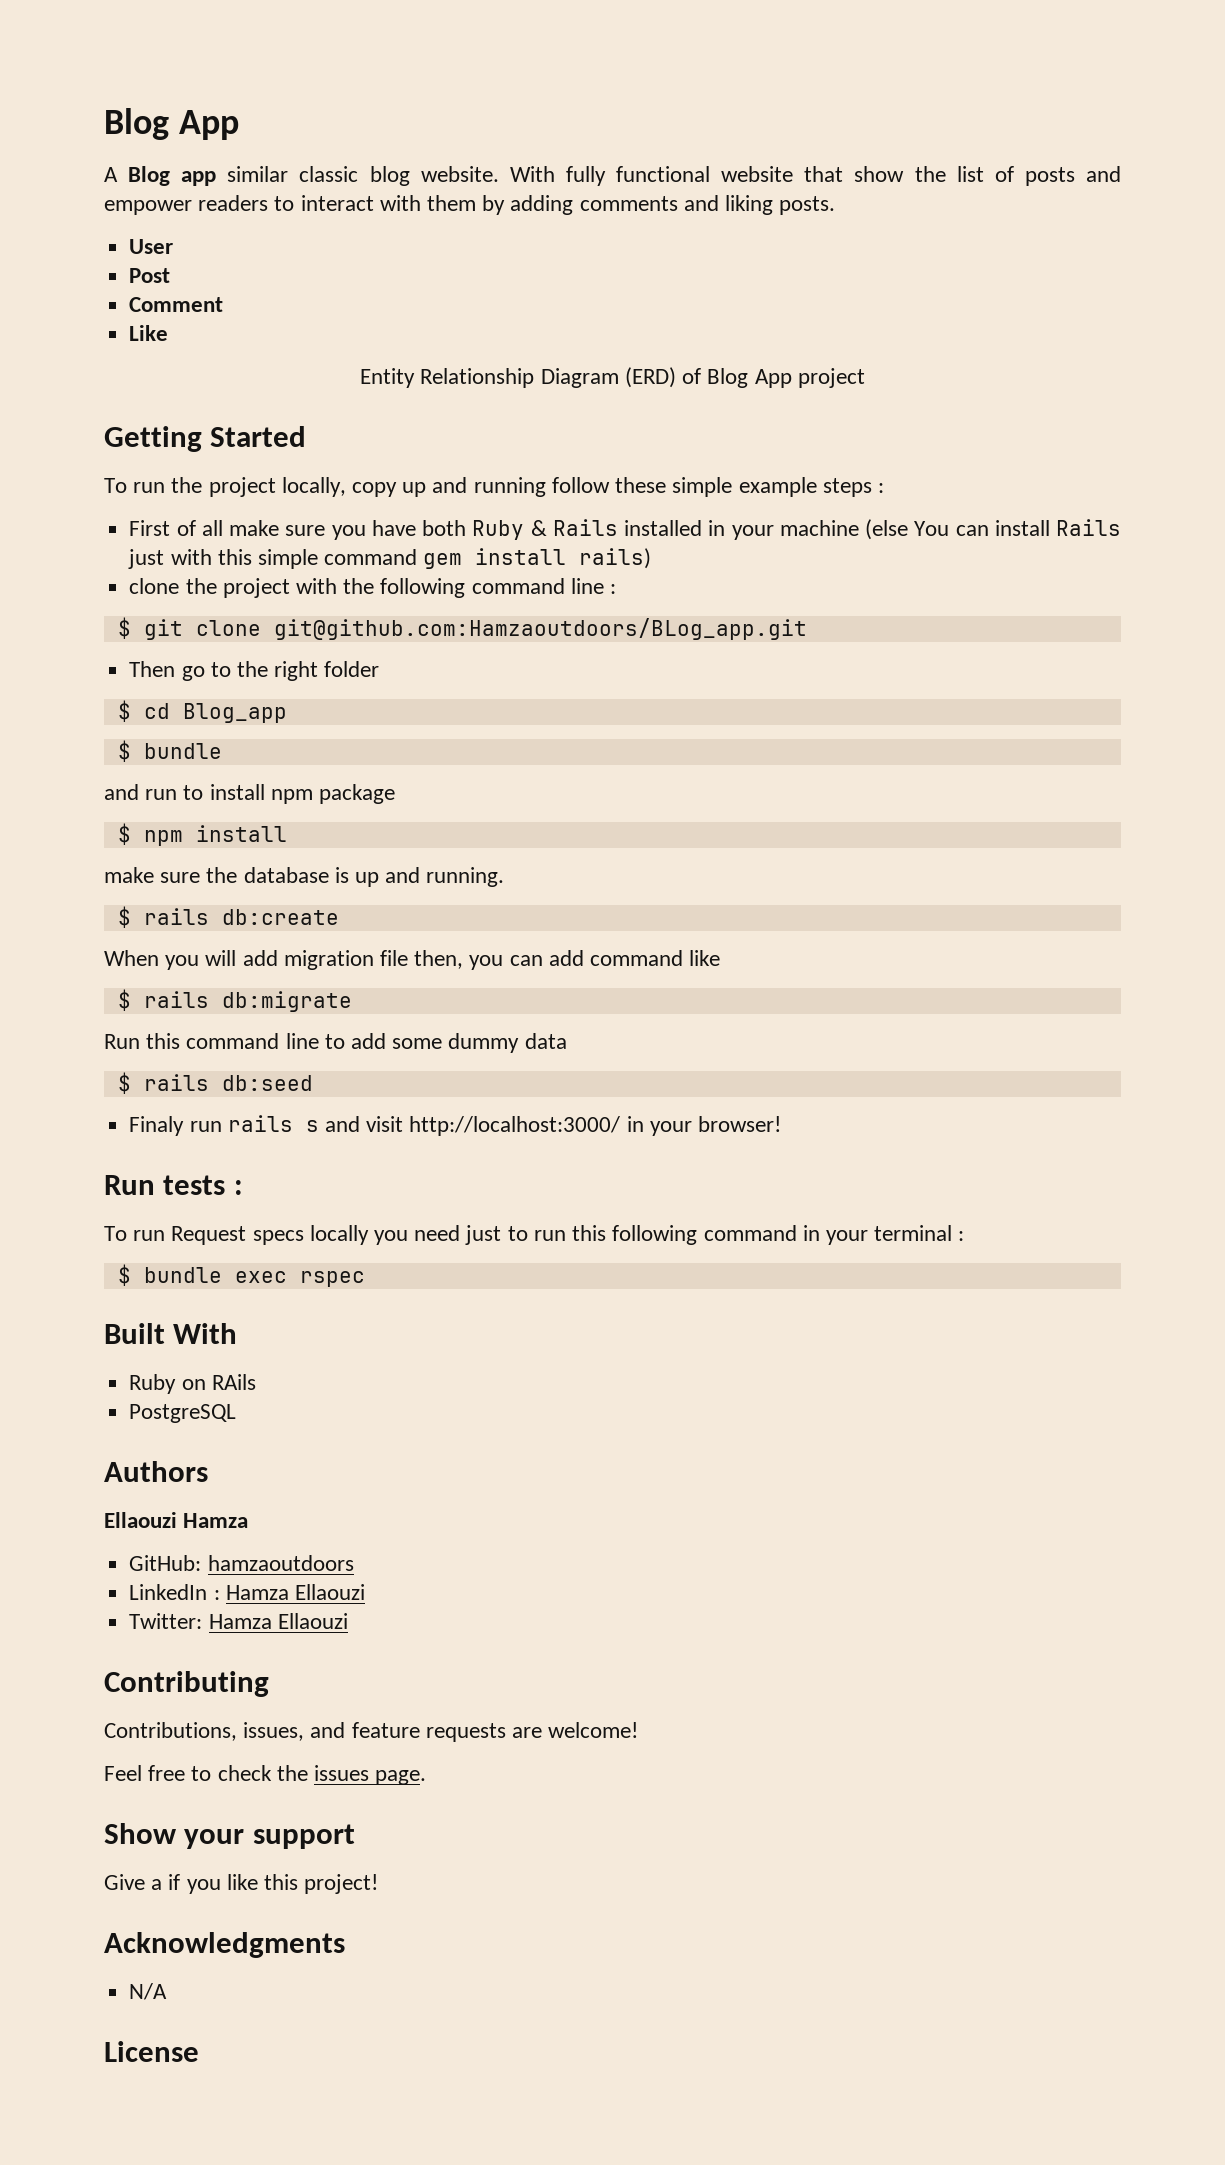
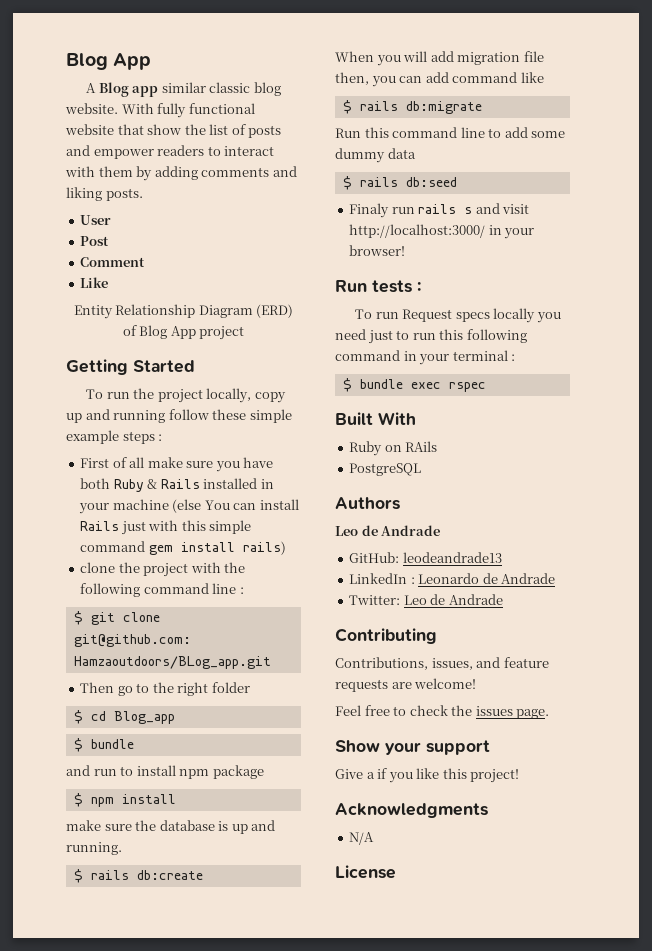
  Authors
- Ellaouzi Hamza
+ Leo de Andrade
- GitHub: hamzaoutdoors
+ GitHub: leodeandrade13
- LinkedIn : Hamza Ellaouzi
- Twitter: Hamza Ellaouzi
+ LinkedIn : Leonardo de Andrade
+ Twitter: Leo de Andrade

